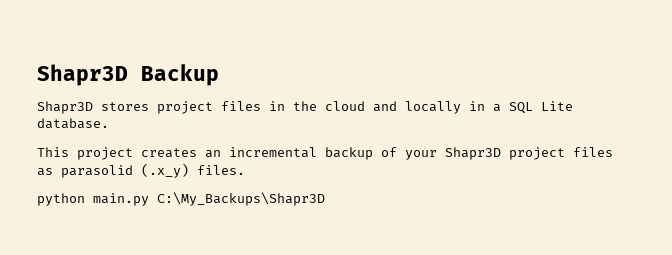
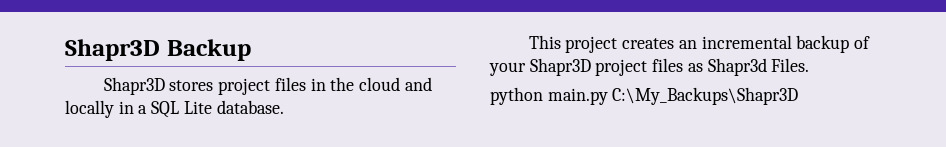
- This project creates an incremental backup of your Shapr3D project files as parasolid (.x_y) files.
+ This project creates an incremental backup of your Shapr3D project files as Shapr3d Files.

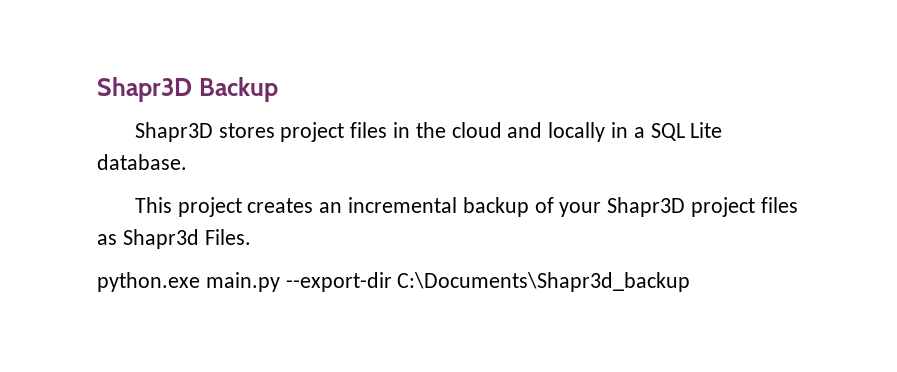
- python main.py C:\My_Backups\Shapr3D
+ python.exe main.py --export-dir C:\Documents\Shapr3d_backup

